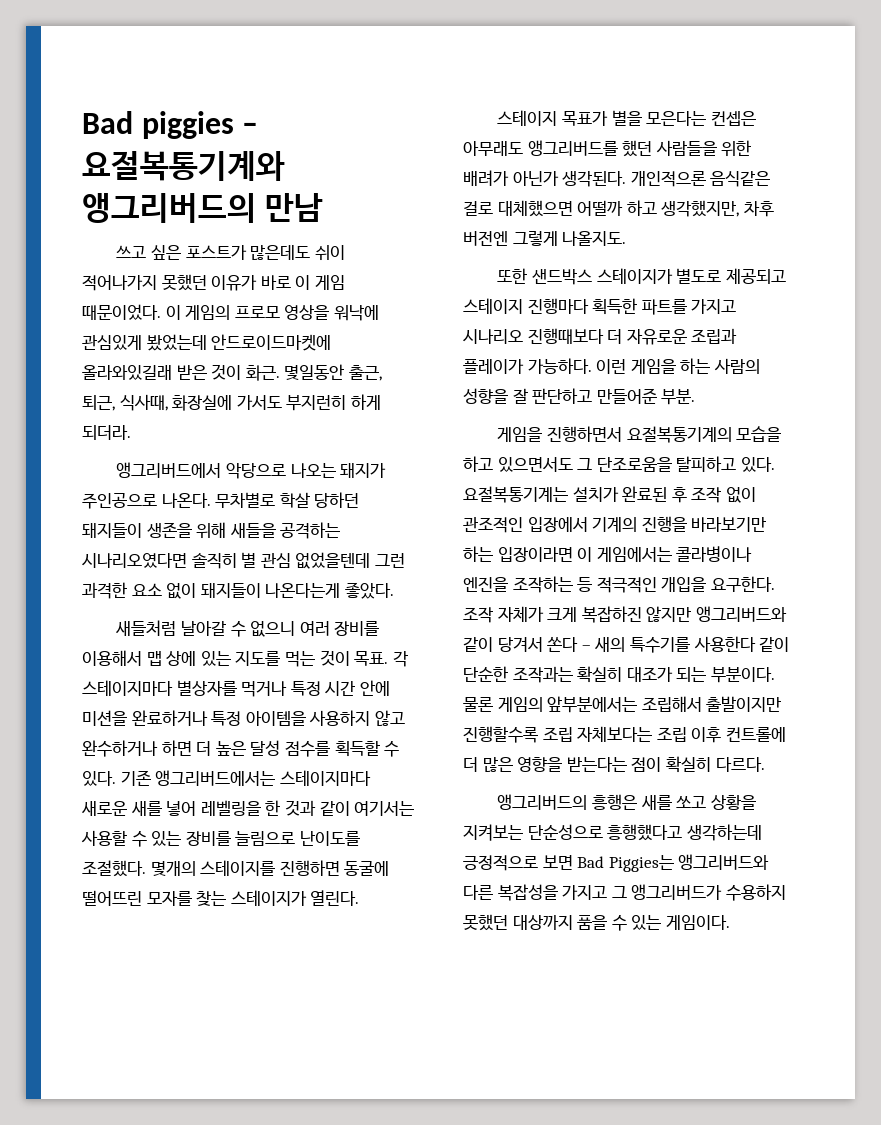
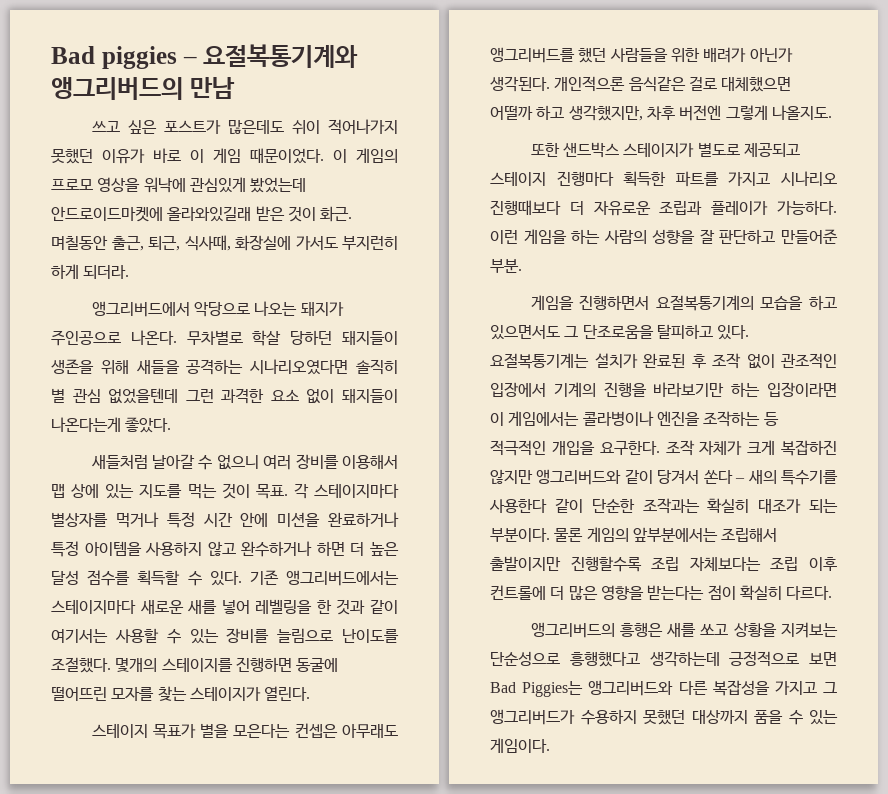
- 몇일동안 출근, 퇴근, 식사때, 화장실에 가서도 부지런히 하게 되더라.
+ 며칠동안 출근, 퇴근, 식사때, 화장실에 가서도 부지런히 하게 되더라.

